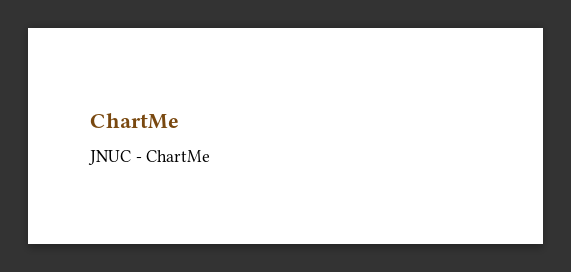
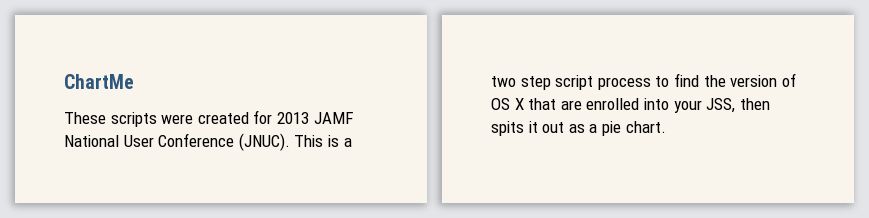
- JNUC - ChartMe
+ These scripts were created for 2013 JAMF National User Conference (JNUC). This is a two step script process to find the version of OS X that are enrolled into your JSS, then spits it out as a pie chart.

